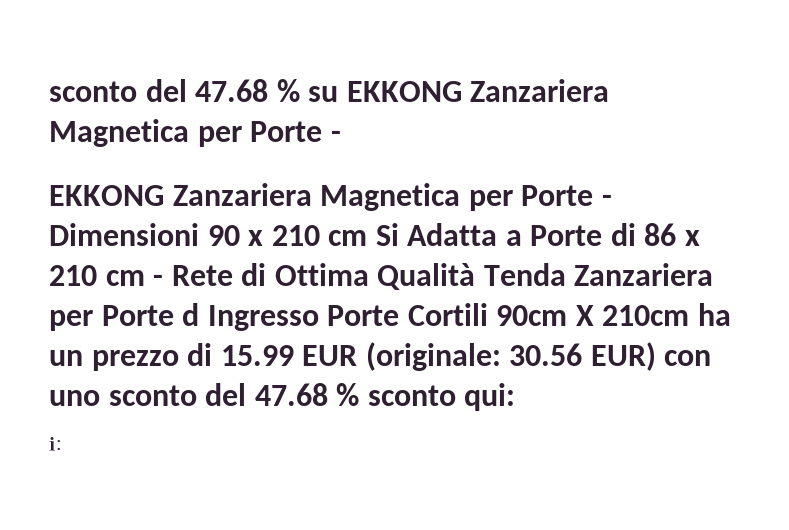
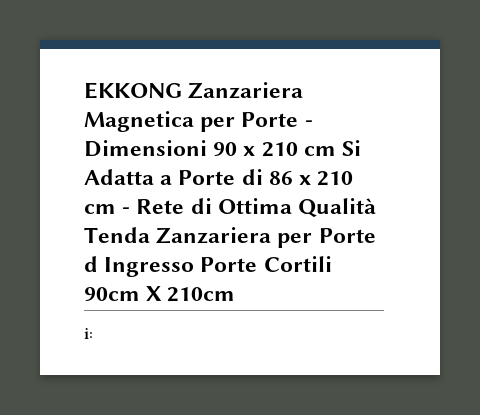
- sconto del 47.68 % su EKKONG Zanzariera Magnetica per Porte -
- EKKONG Zanzariera Magnetica per Porte - Dimensioni 90 x 210 cm Si Adatta a Porte di 86 x 210 cm - Rete di Ottima Qualità Tenda Zanzariera per Porte d Ingresso Porte Cortili 90cm X 210cm ha un prezzo di 15.99 EUR (originale: 30.56 EUR) con uno sconto del 47.68 % sconto qui:
+ EKKONG Zanzariera Magnetica per Porte - Dimensioni 90 x 210 cm Si Adatta a Porte di 86 x 210 cm - Rete di Ottima Qualità Tenda Zanzariera per Porte d Ingresso Porte Cortili 90cm X 210cm

